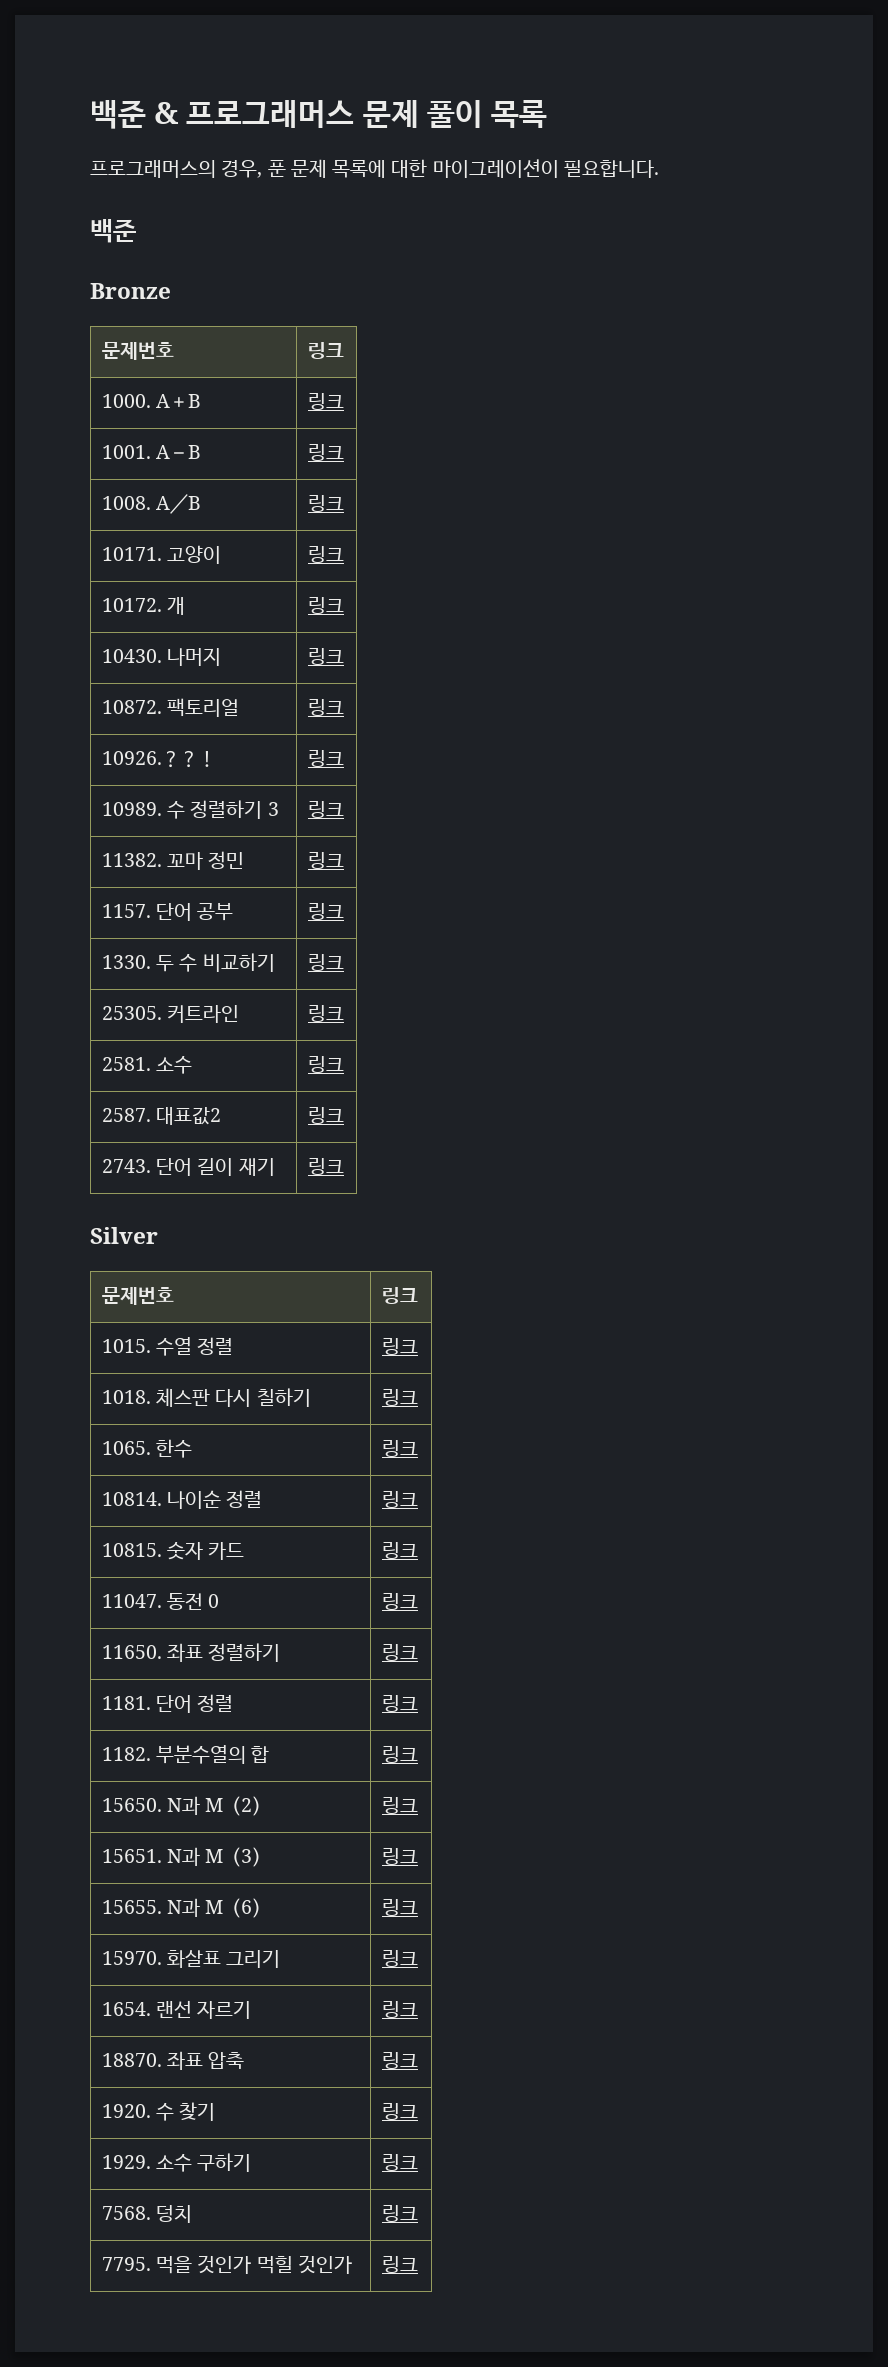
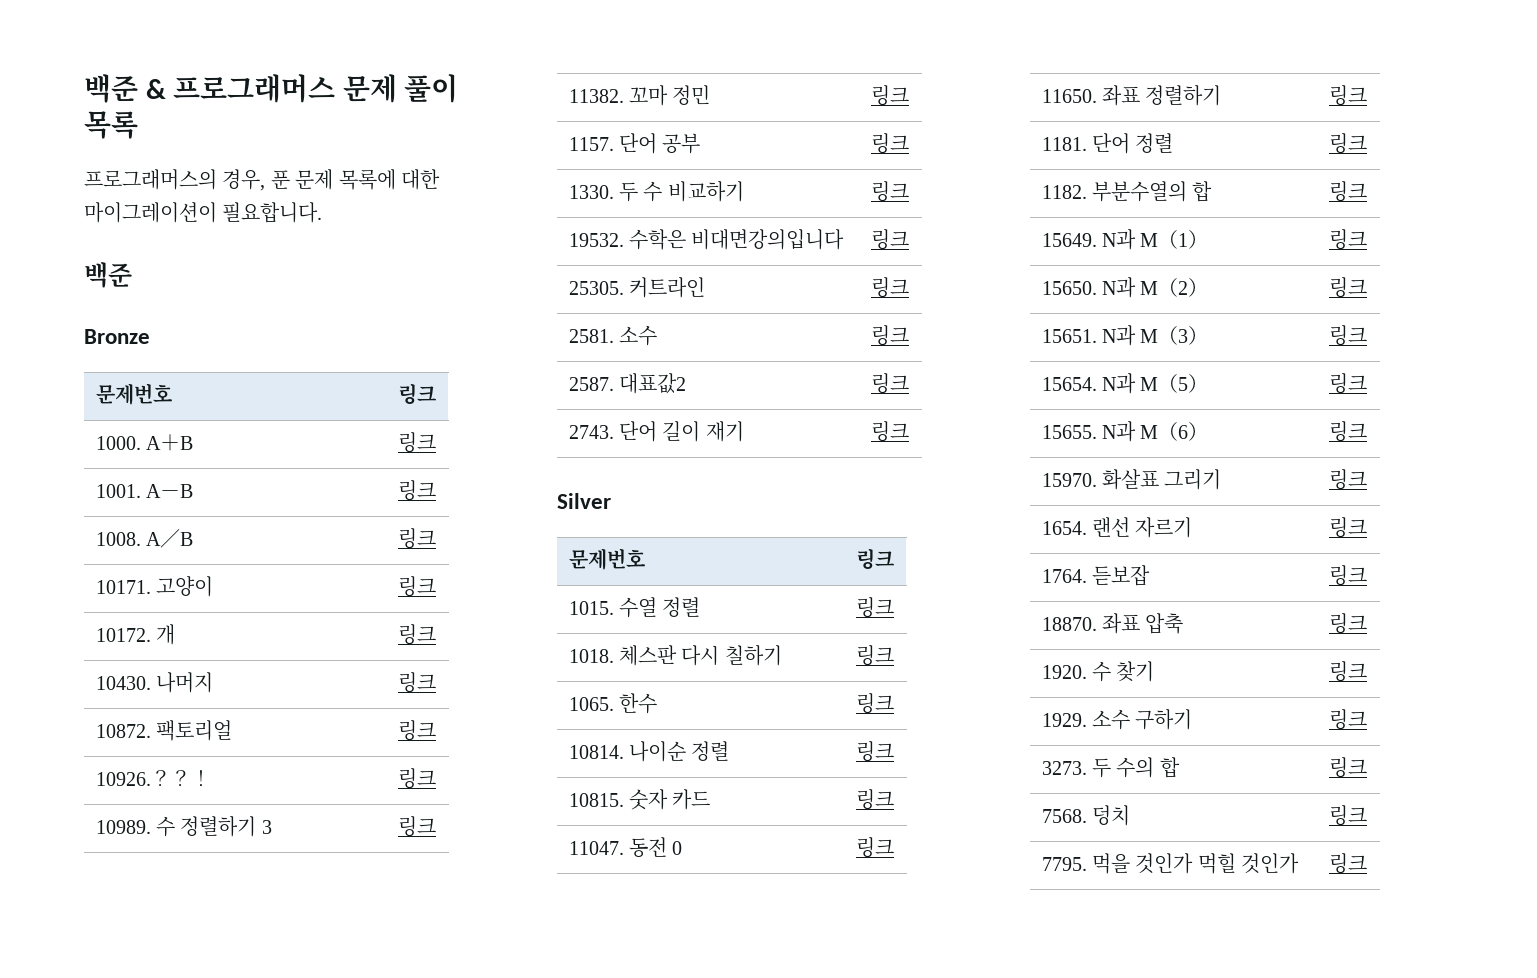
+ 19532. 수학은 비대면강의입니다 | 링크
+ 15649. N과 M（1） | 링크
+ 15654. N과 M（5） | 링크
+ 1764. 듣보잡 | 링크
+ 3273. 두 수의 합 | 링크

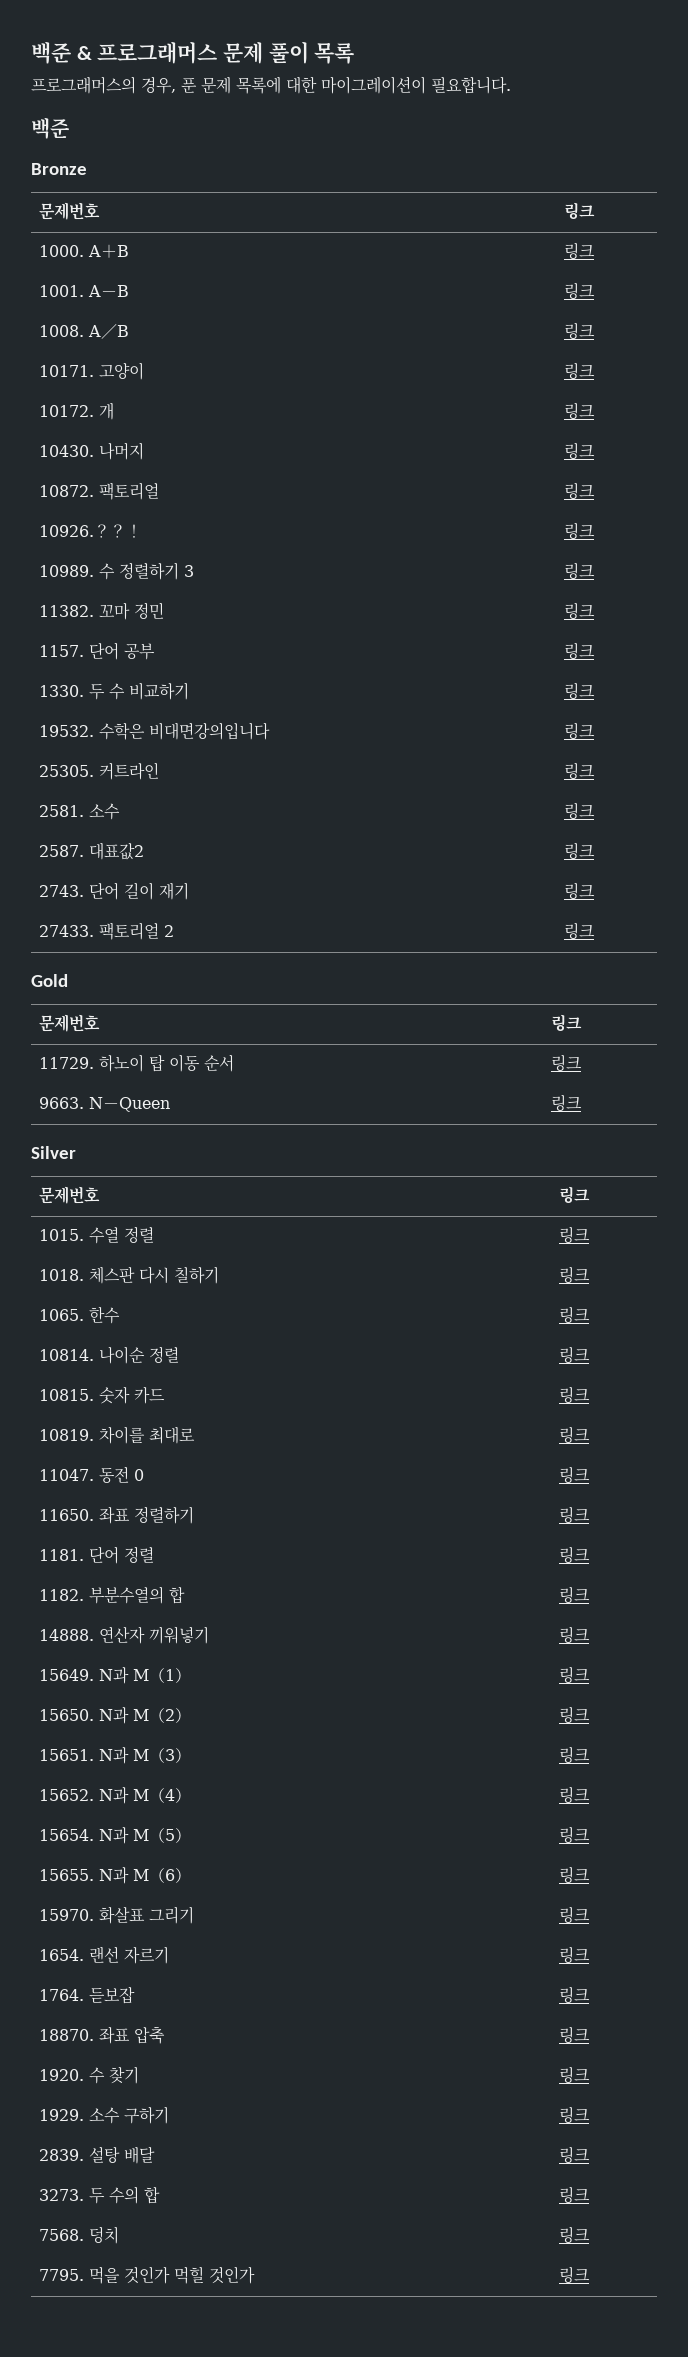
+ 27433. 팩토리얼 2 | 링크
+ Gold
+ 문제번호 | 링크
+ 11729. 하노이 탑 이동 순서 | 링크
+ 9663. N－Queen | 링크
+ 10819. 차이를 최대로 | 링크
+ 14888. 연산자 끼워넣기 | 링크
+ 15652. N과 M（4） | 링크
+ 2839. 설탕 배달 | 링크

